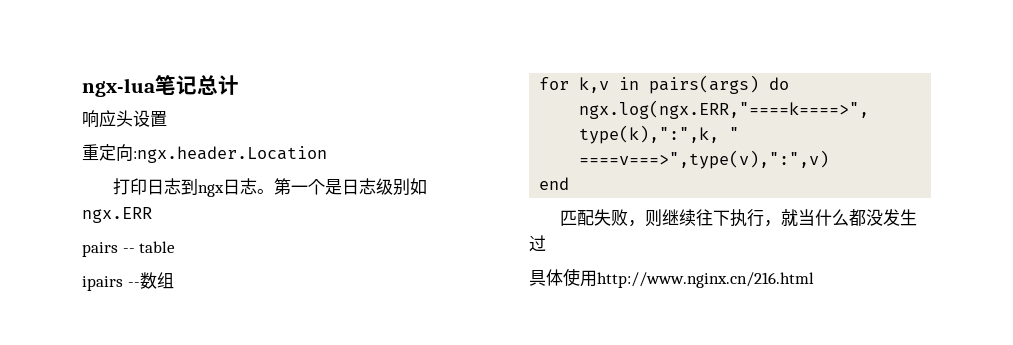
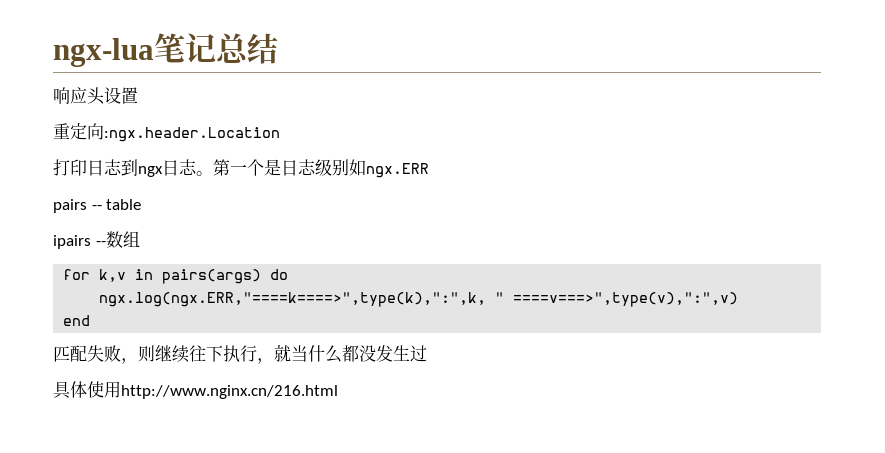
- ngx-lua笔记总计
+ ngx-lua笔记总结

